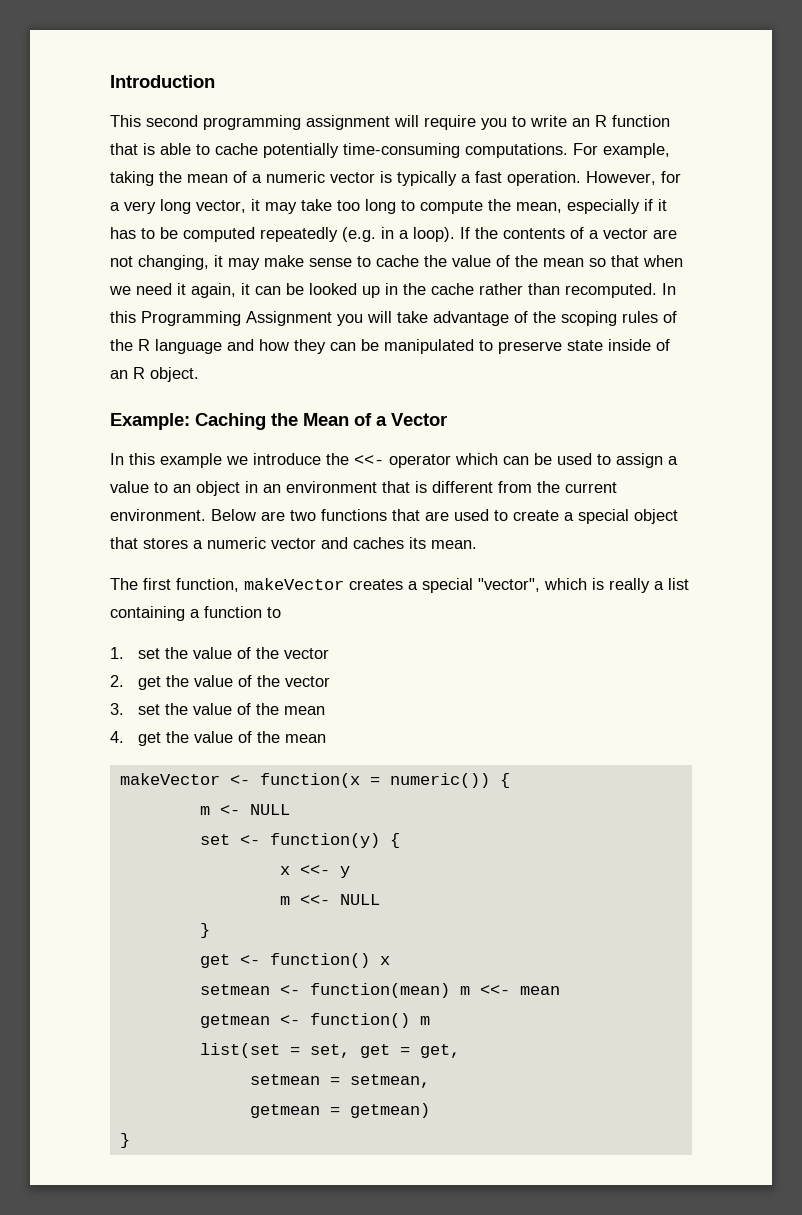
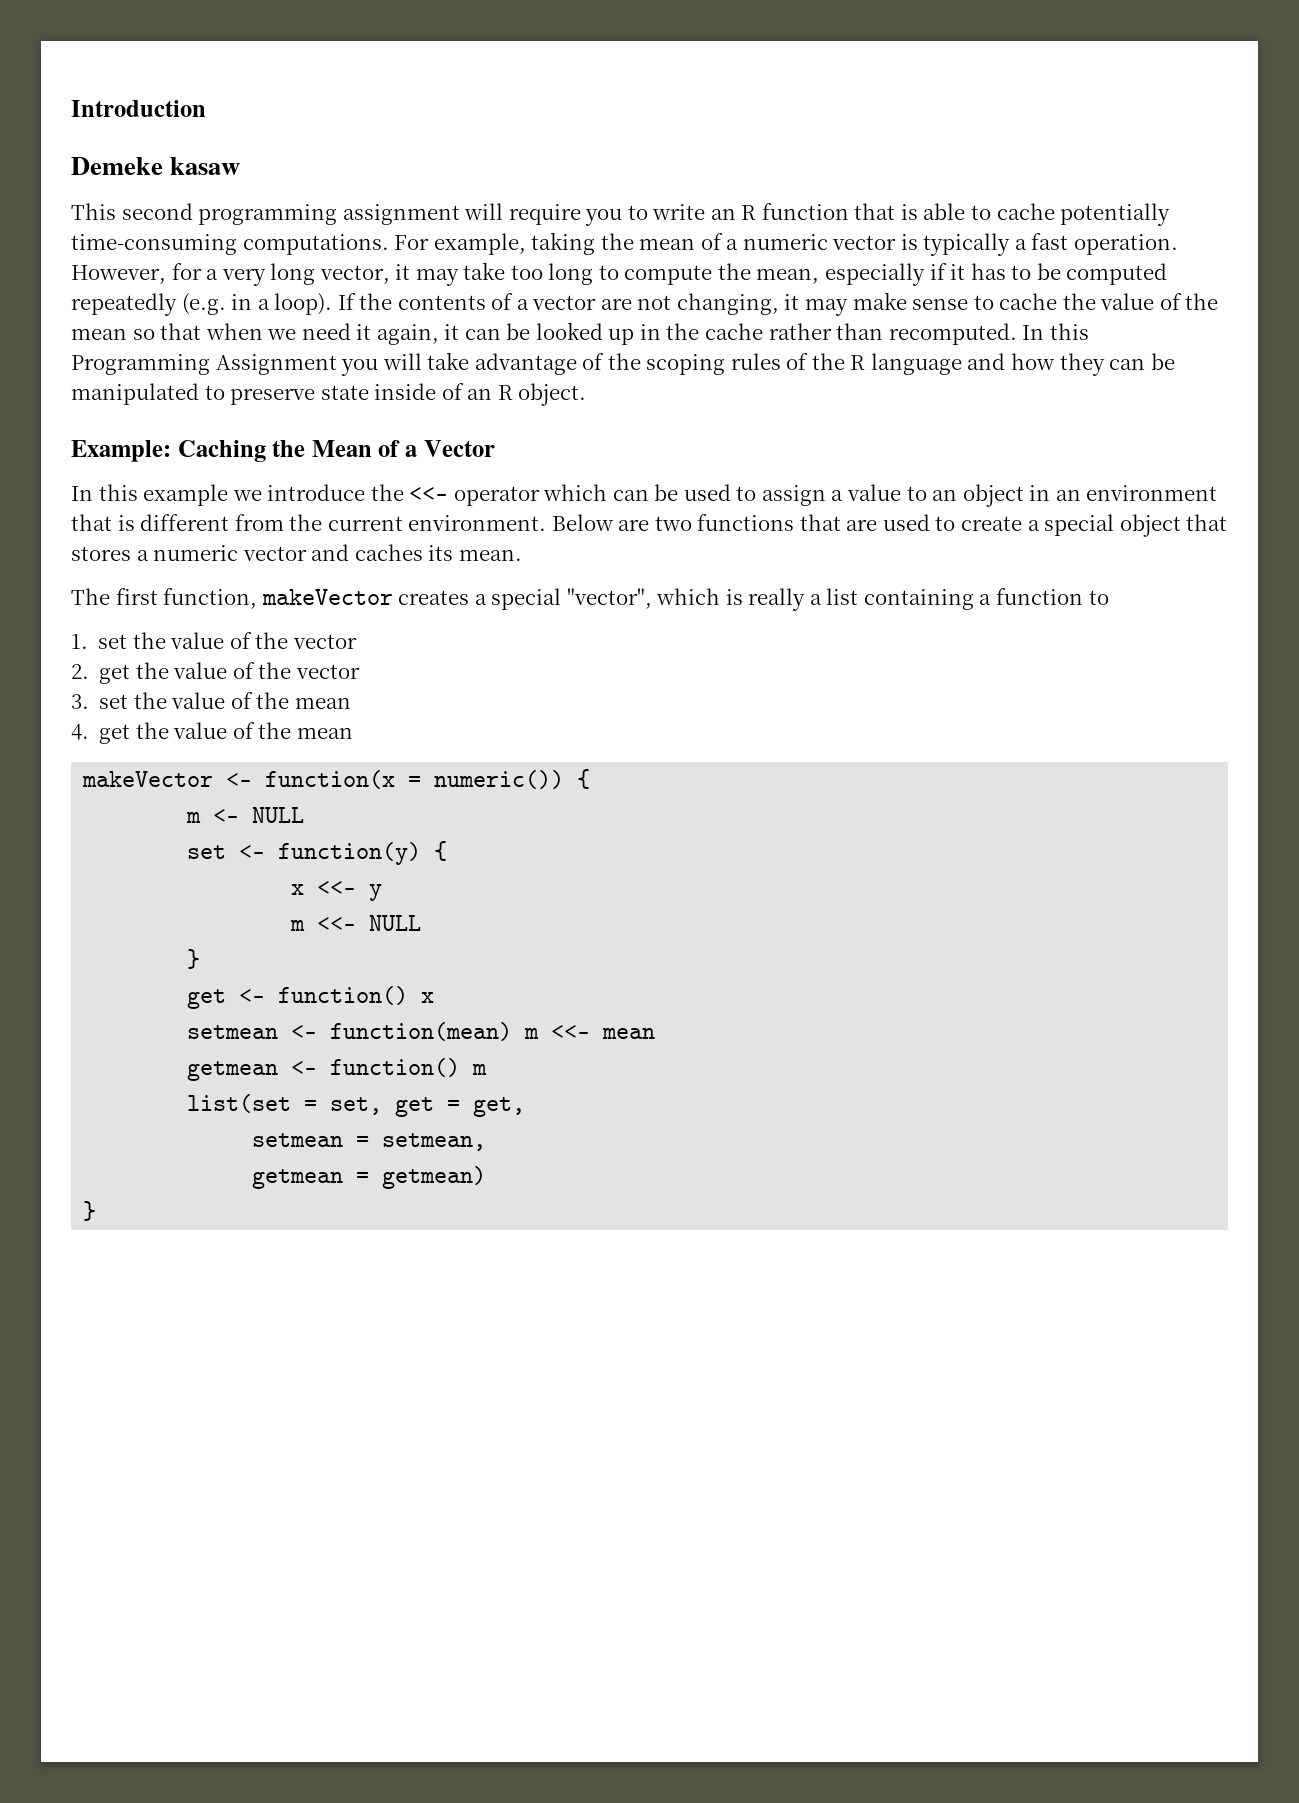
+ Demeke kasaw

